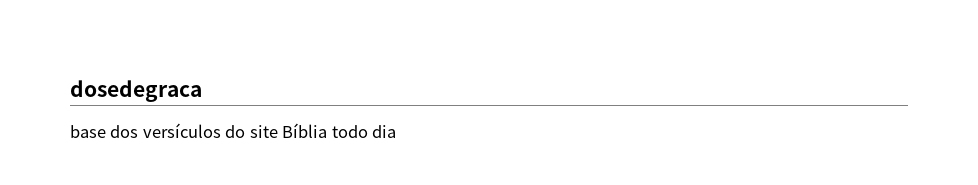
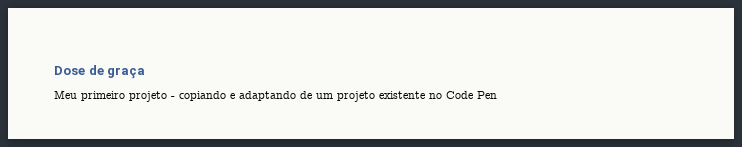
- dosedegraca
- base dos versículos do site Bíblia todo dia
+ Dose de graça
+ Meu primeiro projeto - copiando e adaptando de um projeto existente no Code Pen

